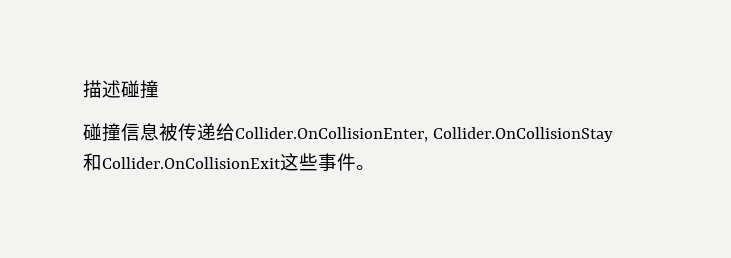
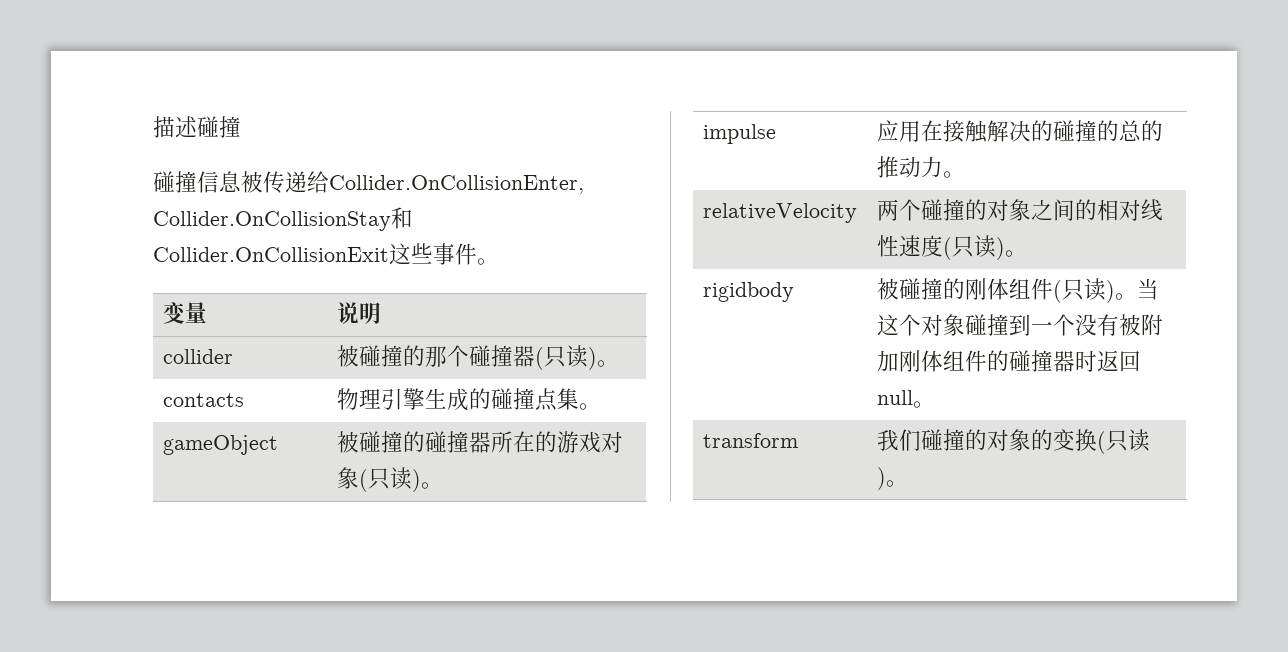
+ 变量 | 说明
+ collider | 被碰撞的那个碰撞器(只读)。
+ contacts | 物理引擎生成的碰撞点集。
+ gameObject | 被碰撞的碰撞器所在的游戏对象(只读)。
+ impulse | 应用在接触解决的碰撞的总的推动力。
+ relativeVelocity | 两个碰撞的对象之间的相对线性速度(只读)。
+ rigidbody | 被碰撞的刚体组件(只读)。当这个对象碰撞到一个没有被附加刚体组件的碰撞器时返回null。
+ transform | 我们碰撞的对象的变换(只读)。

